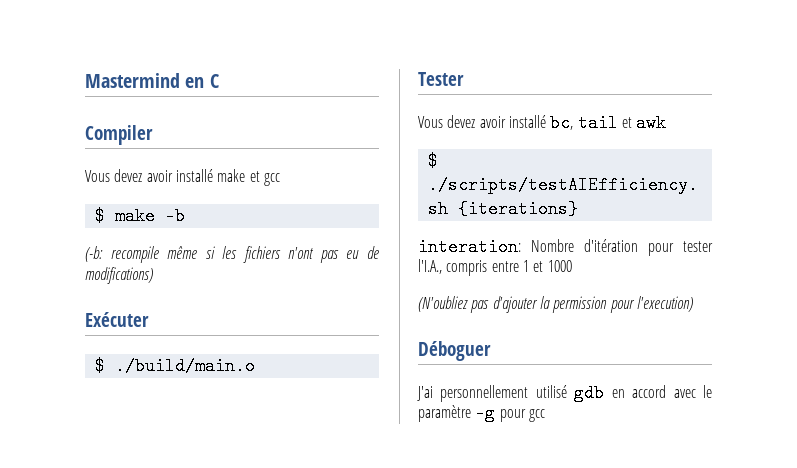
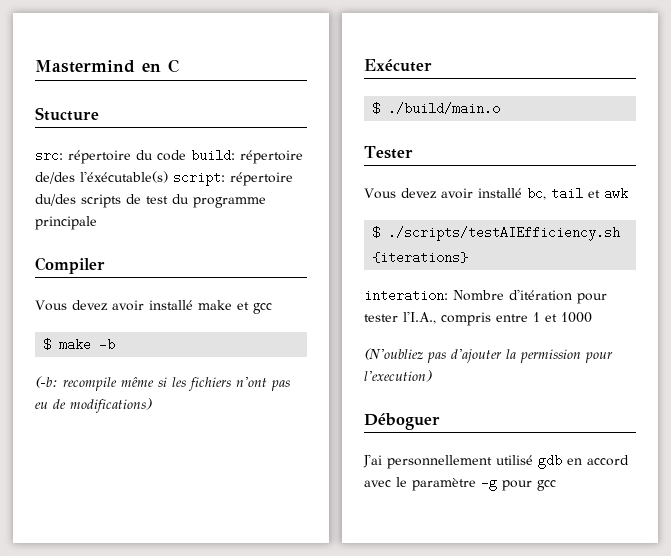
+ Stucture
+ src: répertoire du code build: répertoire de/des l'éxécutable(s) script: répertoire du/des scripts de test du programme principale

